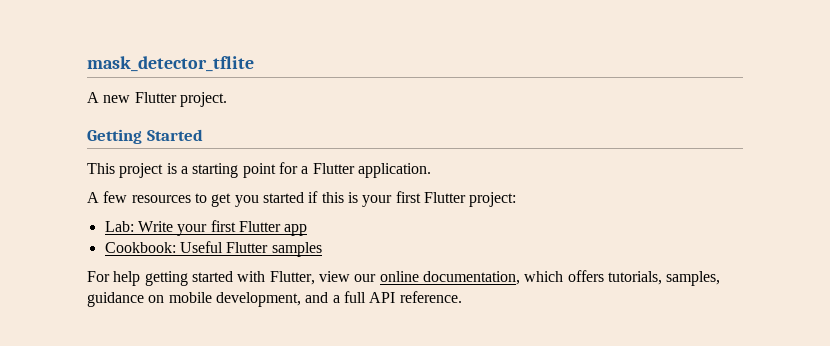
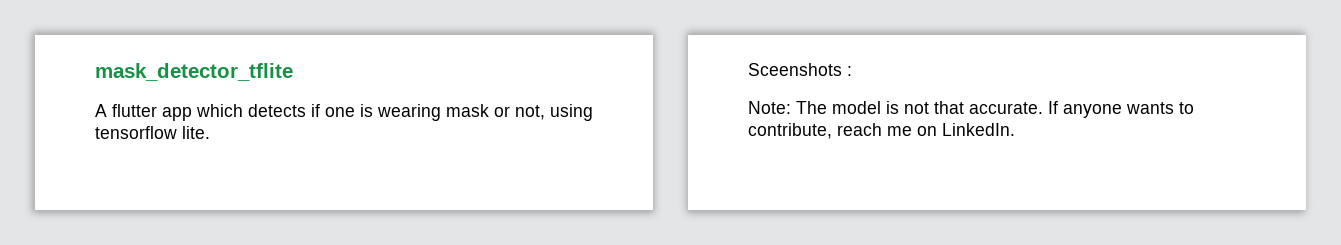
- A new Flutter project.
- Getting Started
- This project is a starting point for a Flutter application.
- A few resources to get you started if this is your first Flutter project:
- Lab: Write your first Flutter app
- Cookbook: Useful Flutter samples
- For help getting started with Flutter, view our online documentation, which offers tutorials, samples, guidance on mobile development, and a full API reference.
+ A flutter app which detects if one is wearing mask or not, using tensorflow lite.
+ Sceenshots :
+ Note: The model is not that accurate. If anyone wants to contribute, reach me on LinkedIn.

